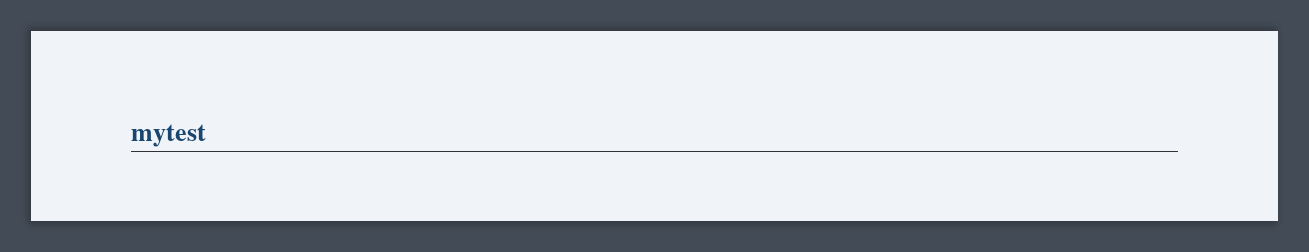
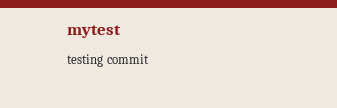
+ testing commit

